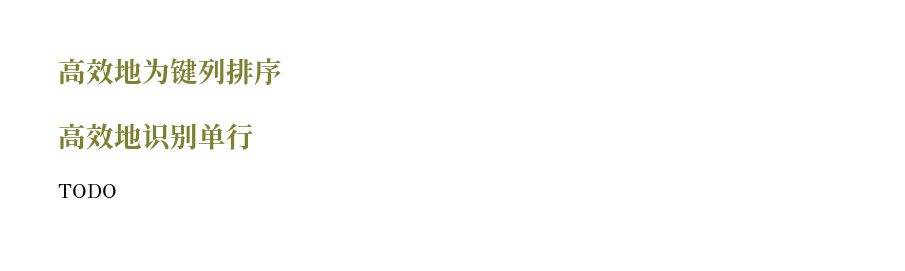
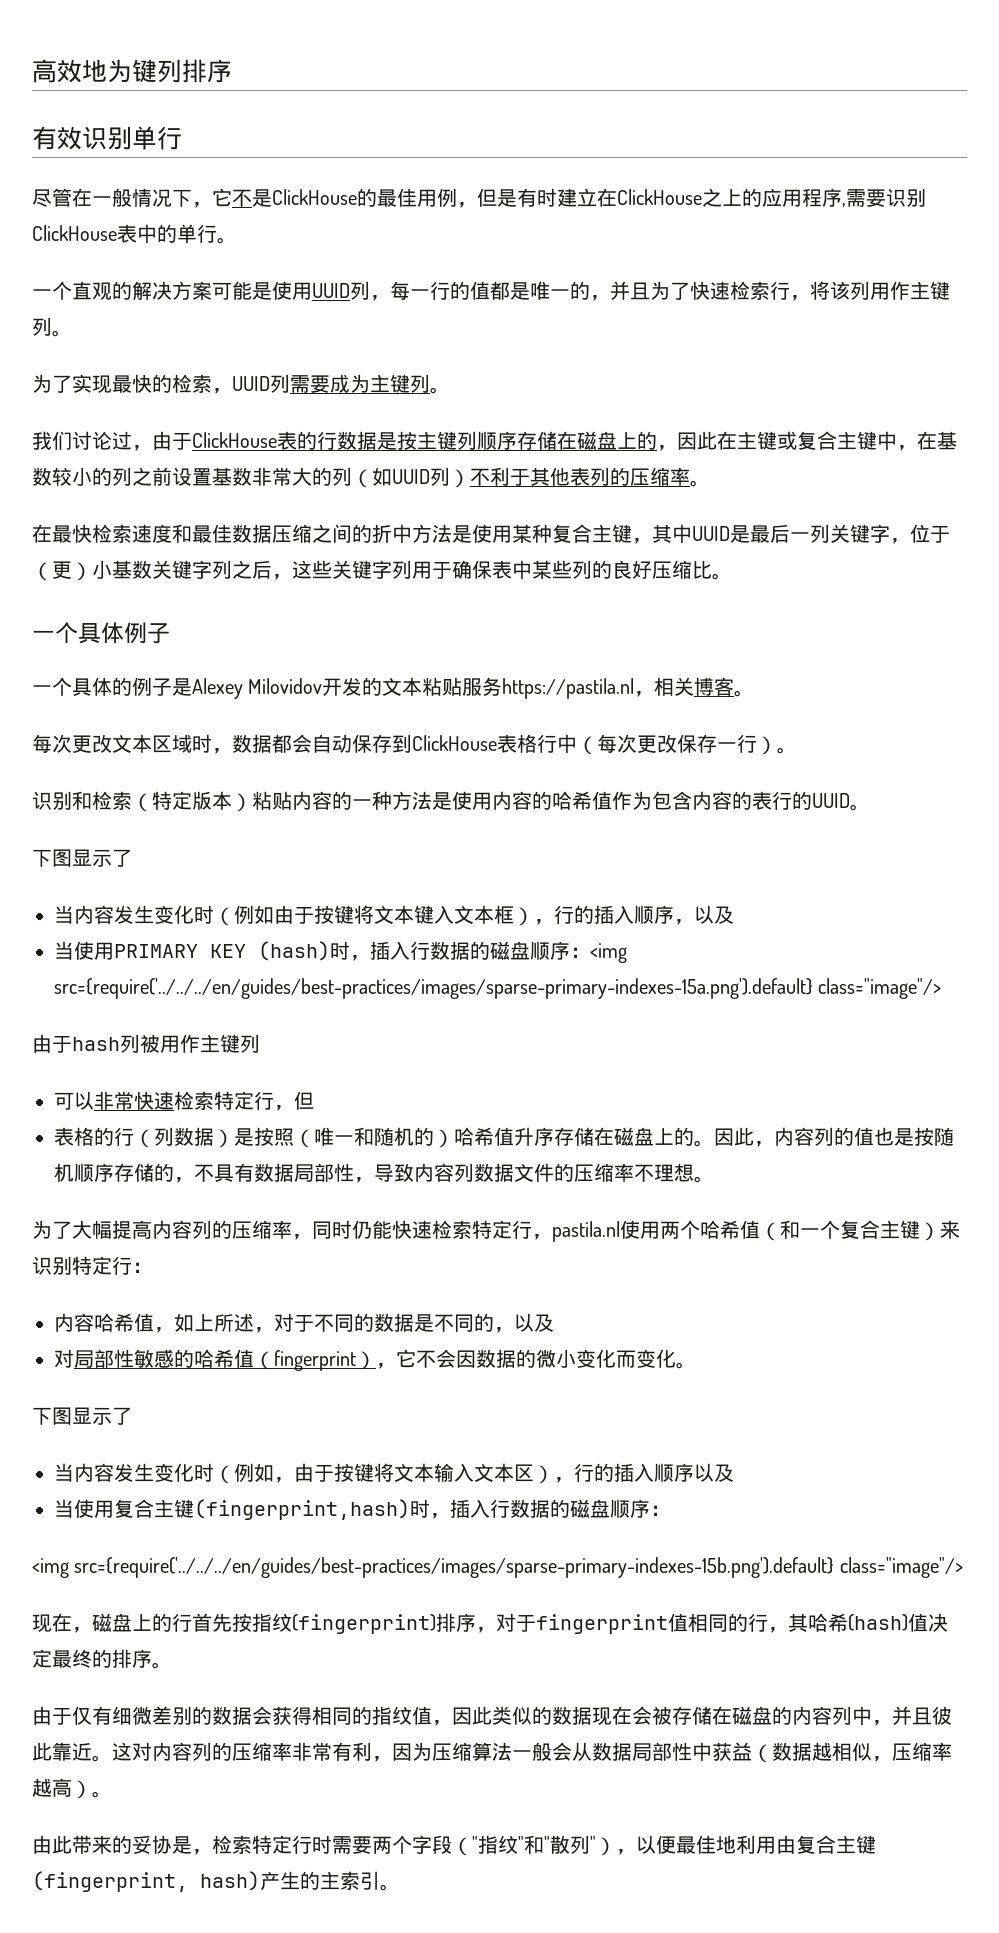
- 高效地识别单行
+ 有效识别单行
- TODO
+ 尽管在一般情况下，它不是ClickHouse的最佳用例，但是有时建立在ClickHouse之上的应用程序,需要识别ClickHouse表中的单行。
+ 一个直观的解决方案可能是使用UUID列，每一行的值都是唯一的，并且为了快速检索行，将该列用作主键列。
+ 为了实现最快的检索，UUID列需要成为主键列。
+ 我们讨论过，由于ClickHouse表的行数据是按主键列顺序存储在磁盘上的，因此在主键或复合主键中，在基数较小的列之前设置基数非常大的列（如UUID列）不利于其他表列的压缩率。
+ 在最快检索速度和最佳数据压缩之间的折中方法是使用某种复合主键，其中UUID是最后一列关键字，位于（更）小基数关键字列之后，这些关键字列用于确保表中某些列的良好压缩比。
+ 一个具体例子
+ 一个具体的例子是Alexey Milovidov开发的文本粘贴服务https://pastila.nl，相关博客。
+ 每次更改文本区域时，数据都会自动保存到ClickHouse表格行中（每次更改保存一行）。
+ 识别和检索（特定版本）粘贴内容的一种方法是使用内容的哈希值作为包含内容的表行的UUID。
+ 下图显示了
+ 当内容发生变化时（例如由于按键将文本键入文本框），行的插入顺序，以及
+ 当使用PRIMARY KEY (hash)时，插入行数据的磁盘顺序：<img src={require('../../../en/guides/best-practices/images/sparse-primary-indexes-15a.png').default} class="image"/>
+ 由于hash列被用作主键列
+ 可以非常快速检索特定行，但
+ 表格的行（列数据）是按照（唯一和随机的）哈希值升序存储在磁盘上的。因此，内容列的值也是按随机顺序存储的，不具有数据局部性，导致内容列数据文件的压缩率不理想。
+ 为了大幅提高内容列的压缩率，同时仍能快速检索特定行，pastila.nl使用两个哈希值（和一个复合主键）来识别特定行：
+ 内容哈希值，如上所述，对于不同的数据是不同的，以及
+ 对局部性敏感的哈希值（fingerprint），它不会因数据的微小变化而变化。
+ 下图显示了
+ 当内容发生变化时（例如，由于按键将文本输入文本区），行的插入顺序以及
+ 当使用复合主键(fingerprint,hash)时，插入行数据的磁盘顺序：
+ <img src={require('../../../en/guides/best-practices/images/sparse-primary-indexes-15b.png').default} class="image"/>
+ 现在，磁盘上的行首先按指纹(fingerprint)排序，对于fingerprint值相同的行，其哈希(hash)值决定最终的排序。
+ 由于仅有细微差别的数据会获得相同的指纹值，因此类似的数据现在会被存储在磁盘的内容列中，并且彼此靠近。这对内容列的压缩率非常有利，因为压缩算法一般会从数据局部性中获益（数据越相似，压缩率越高）。
+ 由此带来的妥协是，检索特定行时需要两个字段（"指纹"和"散列"），以便最佳地利用由复合主键(fingerprint, hash)产生的主索引。

